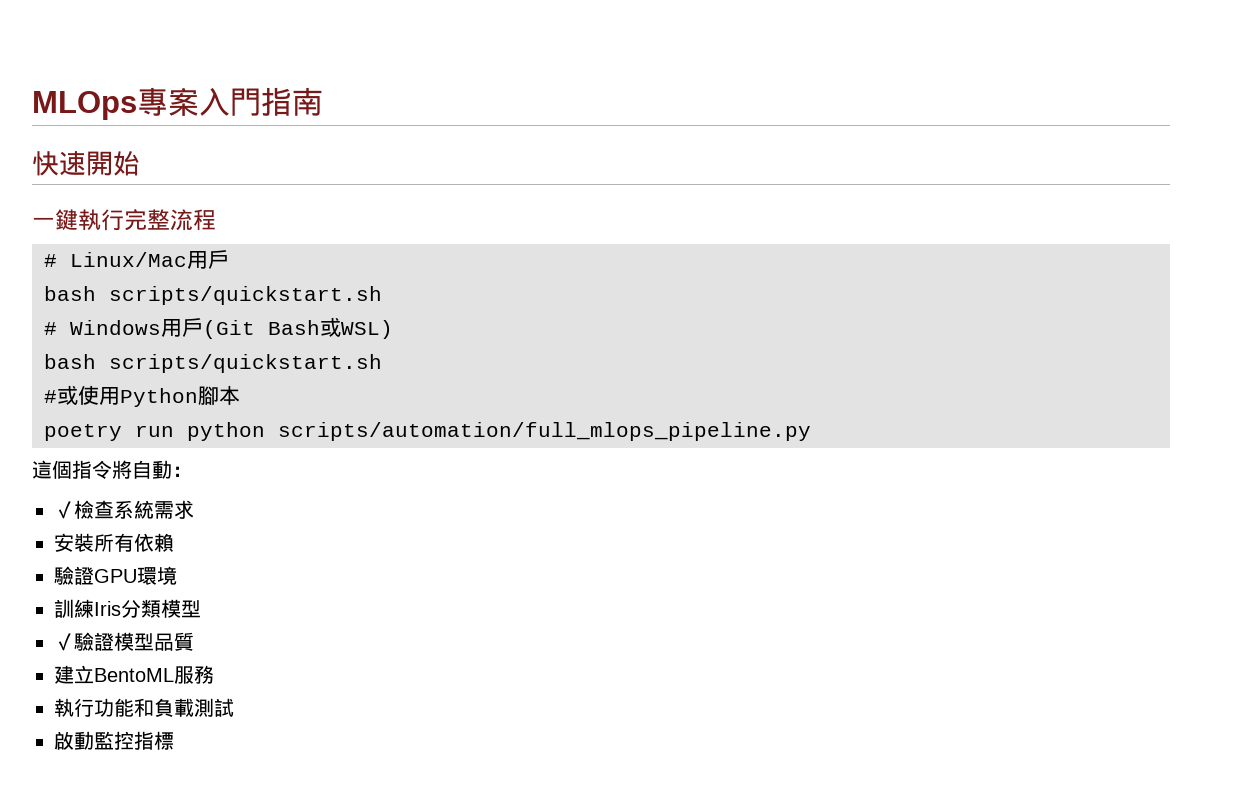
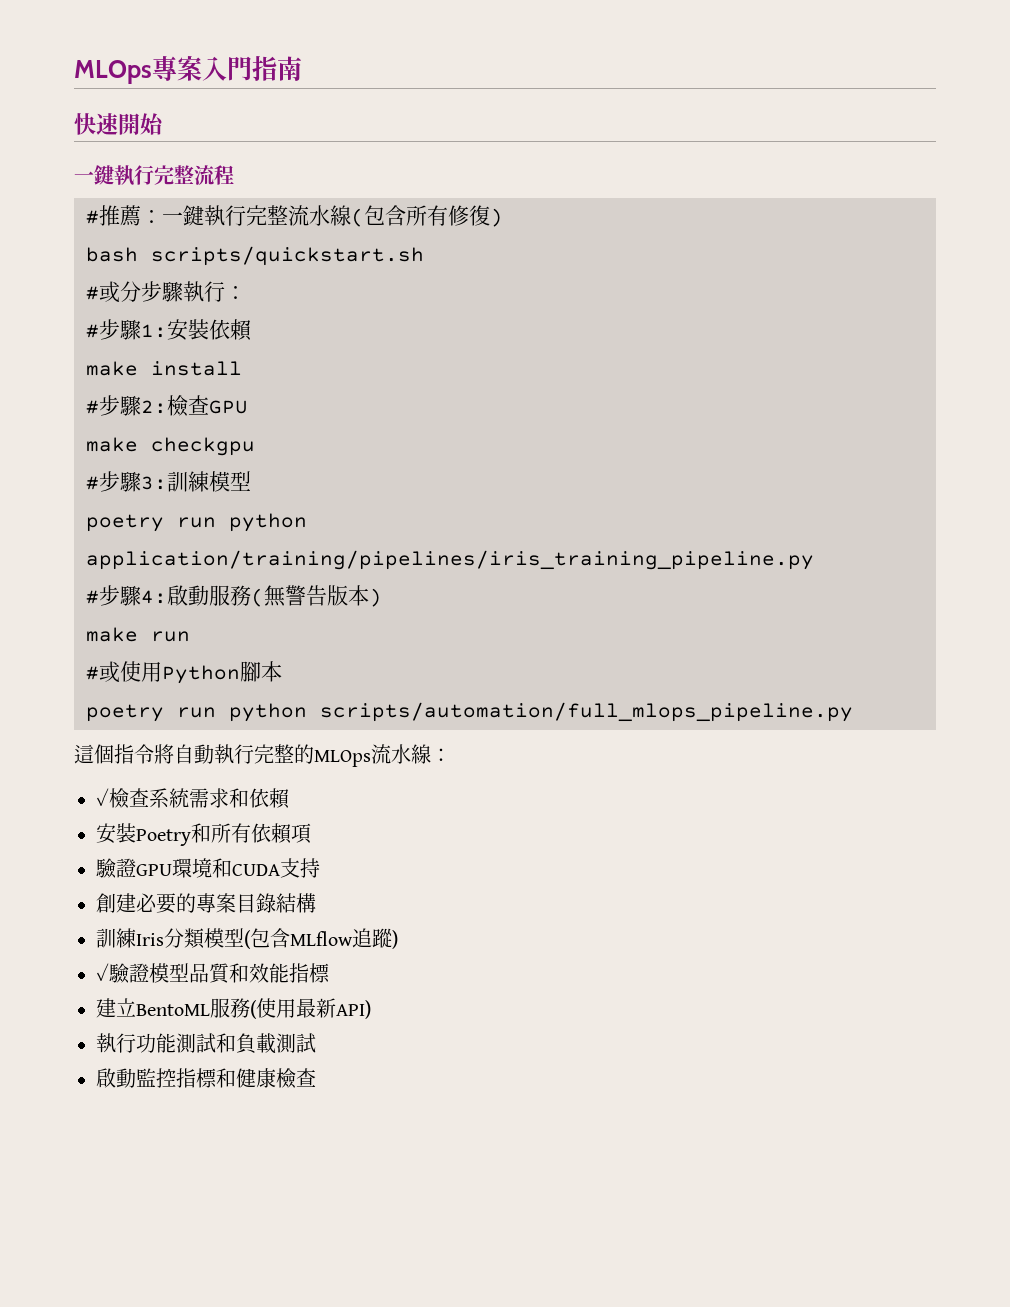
- # Linux/Mac用戶
+ #推薦：一鍵執行完整流水線(包含所有修復)
  bash scripts/quickstart.sh
- # Windows用戶(Git Bash或WSL)
- bash scripts/quickstart.sh
+ #或分步驟執行：
+ #步驟1:安裝依賴
+ make install
+ #步驟2:檢查GPU
+ make checkgpu
+ #步驟3:訓練模型
+ poetry run python application/training/pipelines/iris_training_pipeline.py
+ #步驟4:啟動服務(無警告版本)
+ make run
- 這個指令將自動：
+ 這個指令將自動執行完整的MLOps流水線：
- ✓檢查系統需求
- 安裝所有依賴
+ ✓檢查系統需求和依賴
+ 安裝Poetry和所有依賴項
- 驗證GPU環境
+ 驗證GPU環境和CUDA支持
+ 創建必要的專案目錄結構
- 訓練Iris分類模型
+ 訓練Iris分類模型(包含MLflow追蹤)
- ✓驗證模型品質
+ ✓驗證模型品質和效能指標
- 建立BentoML服務
+ 建立BentoML服務(使用最新API)
- 執行功能和負載測試
+ 執行功能測試和負載測試
- 啟動監控指標
+ 啟動監控指標和健康檢查

